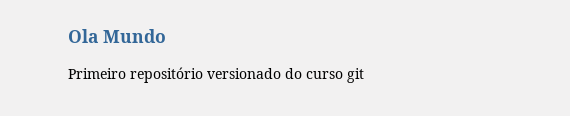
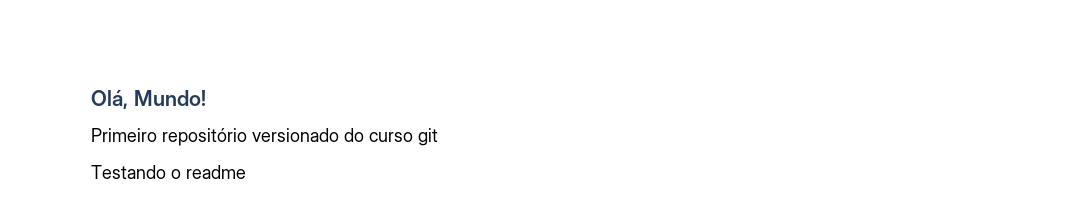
- Ola Mundo
+ Olá, Mundo!
+ Testando o readme

